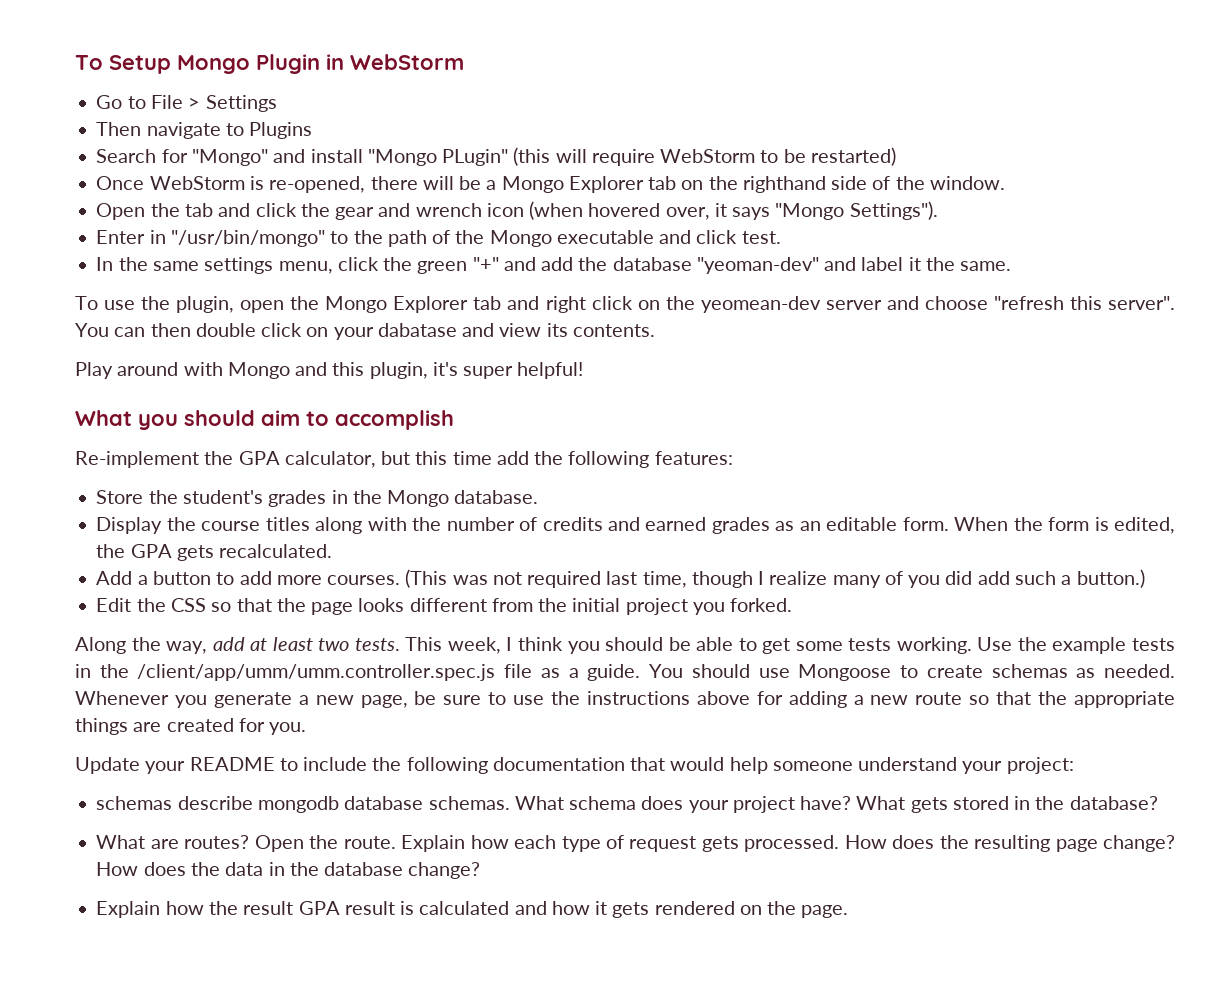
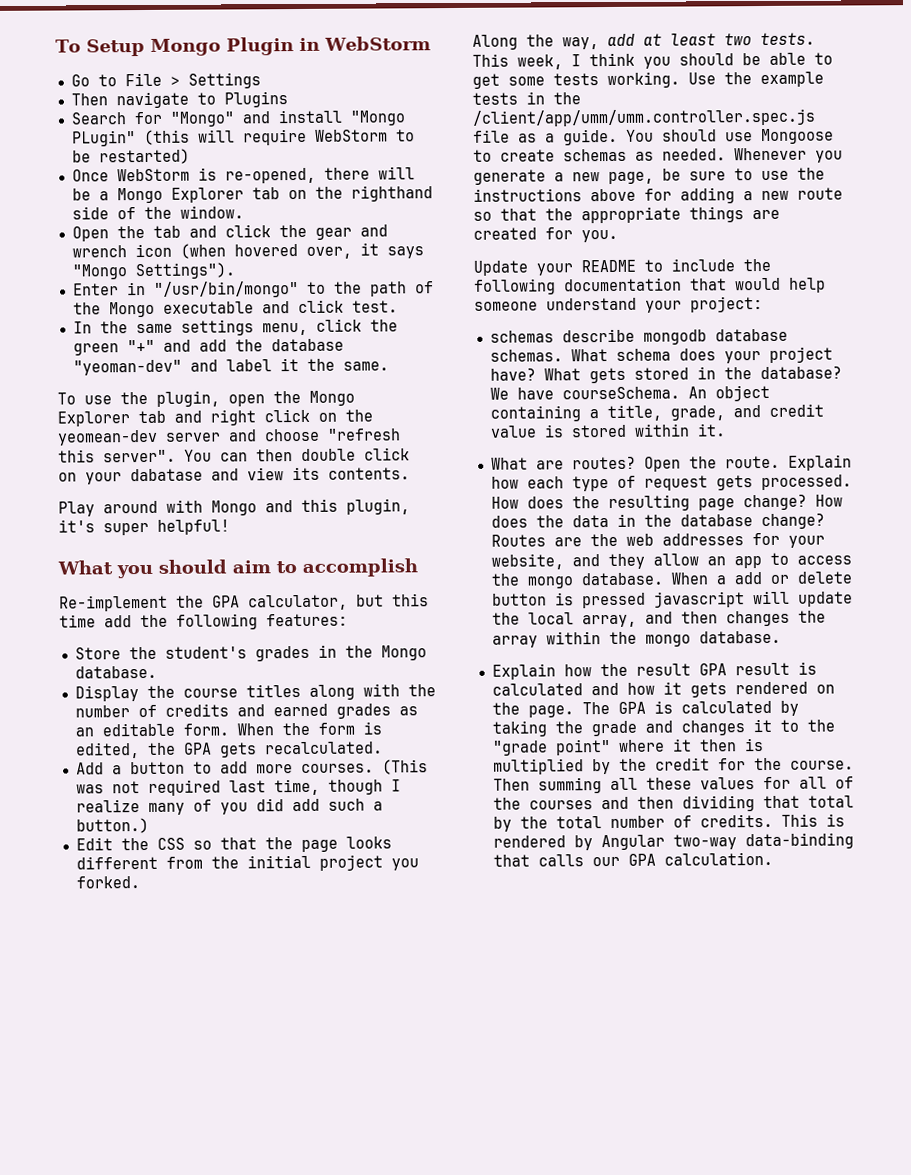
+ We have courseSchema. An object containing a title, grade, and credit value is stored within it.
+ Routes are the web addresses for your website, and they allow an app to access the mongo database. When a add or delete button is pressed javascript will update the local array, and then changes the array within the mongo database.
+ The GPA is calculated by taking the grade and changes it to the "grade point" where it then is multiplied by the credit for the course. Then summing all these values for all of the courses and then dividing that total by the total number of credits. This is rendered by Angular two-way data-binding that calls our GPA calculation.

